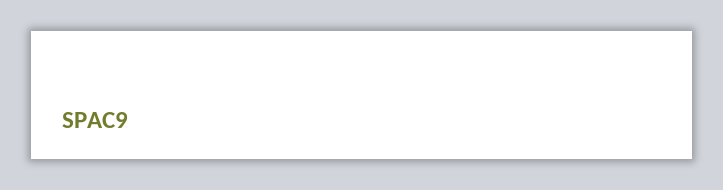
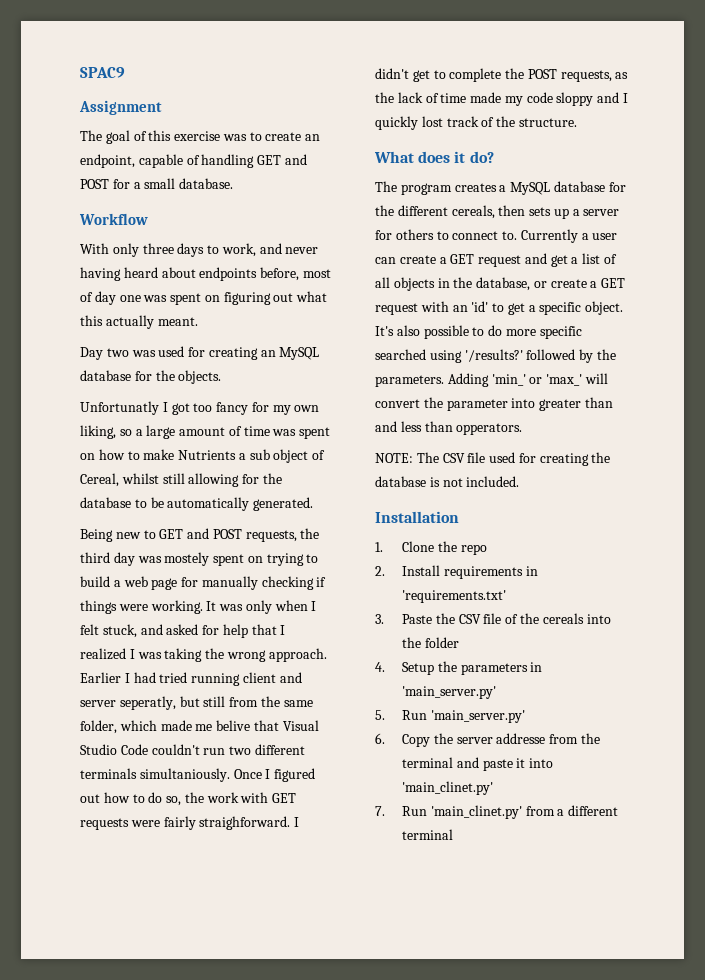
+ Assignment
+ The goal of this exercise was to create an endpoint, capable of handling GET and POST for a small database.
+ Workflow
+ With only three days to work, and never having heard about endpoints before, most of day one was spent on figuring out what this actually meant.
+ Day two was used for creating an MySQL database for the objects.
+ Unfortunatly I got too fancy for my own liking, so a large amount of time was spent on how to make Nutrients a sub object of Cereal, whilst still allowing for the database to be automatically generated.
+ Being new to GET and POST requests, the third day was mostely spent on trying to build a web page for manually checking if things were working. It was only when I felt stuck, and asked for help that I realized I was taking the wrong approach. Earlier I had tried running client and server seperatly, but still from the same folder, which made me belive that Visual Studio Code couldn't run two different terminals simultaniously. Once I figured out how to do so, the work with GET requests were fairly straighforward. I didn't get to complete the POST requests, as the lack of time made my code sloppy and I quickly lost track of the structure.
+ What does it do?
+ The program creates a MySQL database for the different cereals, then sets up a server for others to connect to. Currently a user can create a GET request and get a list of all objects in the database, or create a GET request with an 'id' to get a specific object. It's also possible to do more specific searched using '/results?' followed by the parameters. Adding 'min_' or 'max_' will convert the parameter into greater than and less than opperators.
+ NOTE: The CSV file used for creating the database is not included.
+ Installation
+ 1. Clone the repo
+ 2. Install requirements in 'requirements.txt'
+ 3. Paste the CSV file of the cereals into the folder
+ 4. Setup the parameters in 'main_server.py'
+ 5. Run 'main_server.py'
+ 6. Copy the server addresse from the terminal and paste it into 'main_clinet.py'
+ 7. Run 'main_clinet.py' from a different terminal

